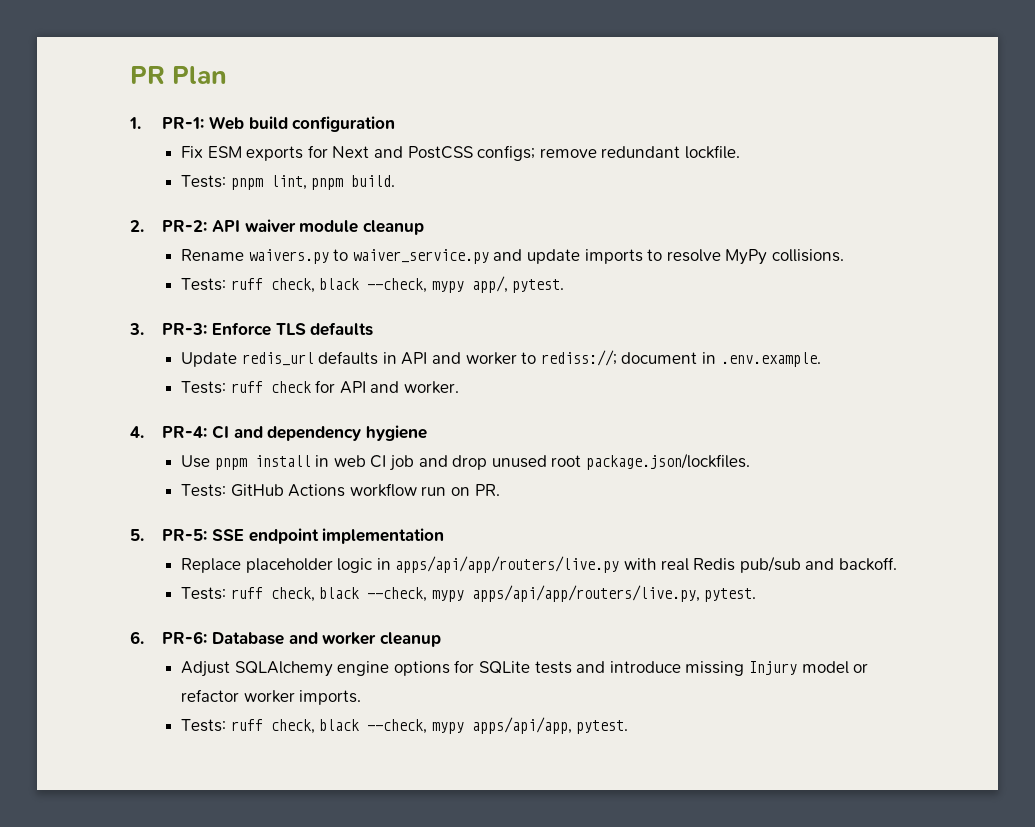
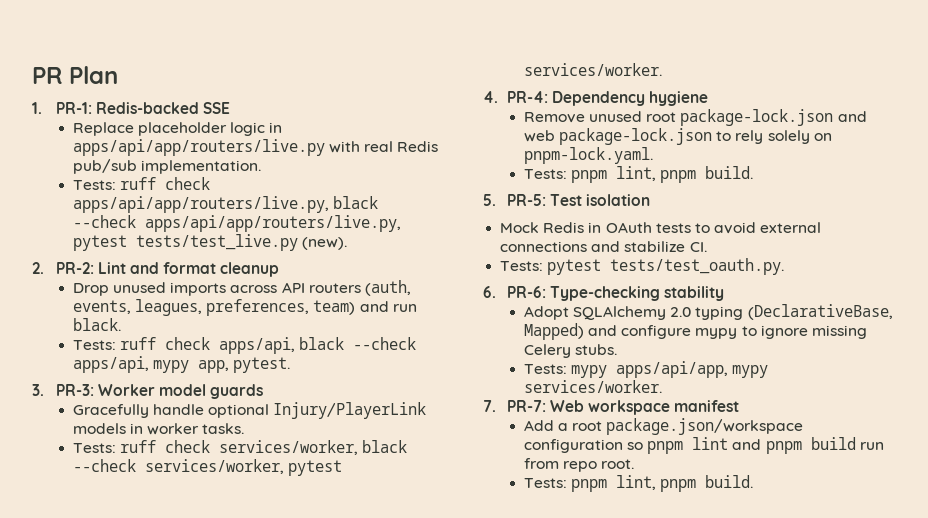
- 1. PR-1: Web build configuration
- Fix ESM exports for Next and PostCSS configs; remove redundant lockfile.
- Tests: pnpm lint, pnpm build.
- 2. PR-2: API waiver module cleanup
- Rename waivers.py to waiver_service.py and update imports to resolve MyPy collisions.
- Tests: ruff check, black --check, mypy app/, pytest.
- 3. PR-3: Enforce TLS defaults
- Update redis_url defaults in API and worker to rediss://; document in .env.example.
- Tests: ruff check for API and worker.
- 4. PR-4: CI and dependency hygiene
- Use pnpm install in web CI job and drop unused root package.json/lockfiles.
- Tests: GitHub Actions workflow run on PR.
- 5. PR-5: SSE endpoint implementation
+ 1. PR-1: Redis-backed SSE
- Replace placeholder logic in apps/api/app/routers/live.py with real Redis pub/sub and backoff.
- Tests: ruff check, black --check, mypy apps/api/app/routers/live.py, pytest.
- 6. PR-6: Database and worker cleanup
- Adjust SQLAlchemy engine options for SQLite tests and introduce missing Injury model or refactor worker imports.
- Tests: ruff check, black --check, mypy apps/api/app, pytest.
+ Replace placeholder logic in apps/api/app/routers/live.py with real Redis pub/sub implementation.
+ Tests: ruff check apps/api/app/routers/live.py, black --check apps/api/app/routers/live.py, pytest tests/test_live.py (new).
+ 2. PR-2: Lint and format cleanup
+ Drop unused imports across API routers (auth, events, leagues, preferences, team) and run black.
+ Tests: ruff check apps/api, black --check apps/api, mypy app, pytest.
+ 3. PR-3: Worker model guards
+ Gracefully handle optional Injury/PlayerLink models in worker tasks.
+ Tests: ruff check services/worker, black --check services/worker, pytest services/worker.
+ 4. PR-4: Dependency hygiene
+ Remove unused root package-lock.json and web package-lock.json to rely solely on pnpm-lock.yaml.
+ Tests: pnpm lint, pnpm build.
+ 5. PR-5: Test isolation
+ Mock Redis in OAuth tests to avoid external connections and stabilize CI.
+ Tests: pytest tests/test_oauth.py.
+ 6. PR-6: Type-checking stability
+ Adopt SQLAlchemy 2.0 typing (DeclarativeBase, Mapped) and configure mypy to ignore missing Celery stubs.
+ Tests: mypy apps/api/app, mypy services/worker.
+ 7. PR-7: Web workspace manifest
+ Add a root package.json/workspace configuration so pnpm lint and pnpm build run from repo root.
+ Tests: pnpm lint, pnpm build.

